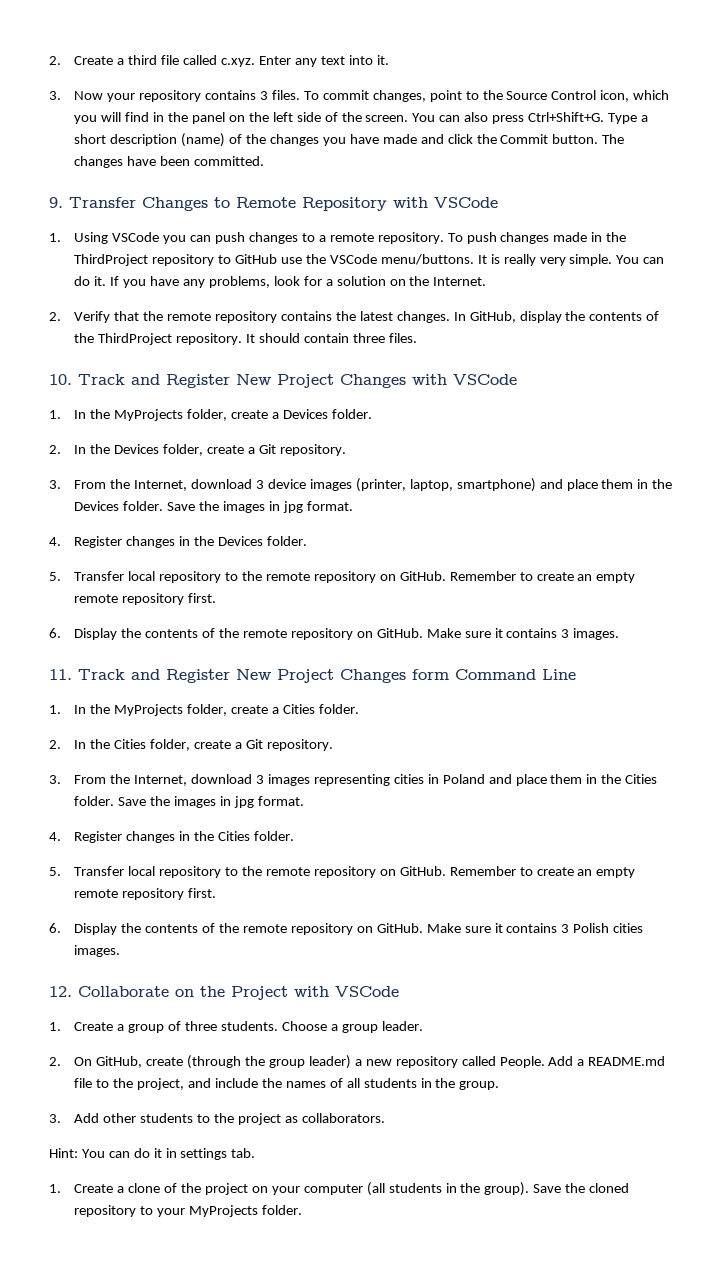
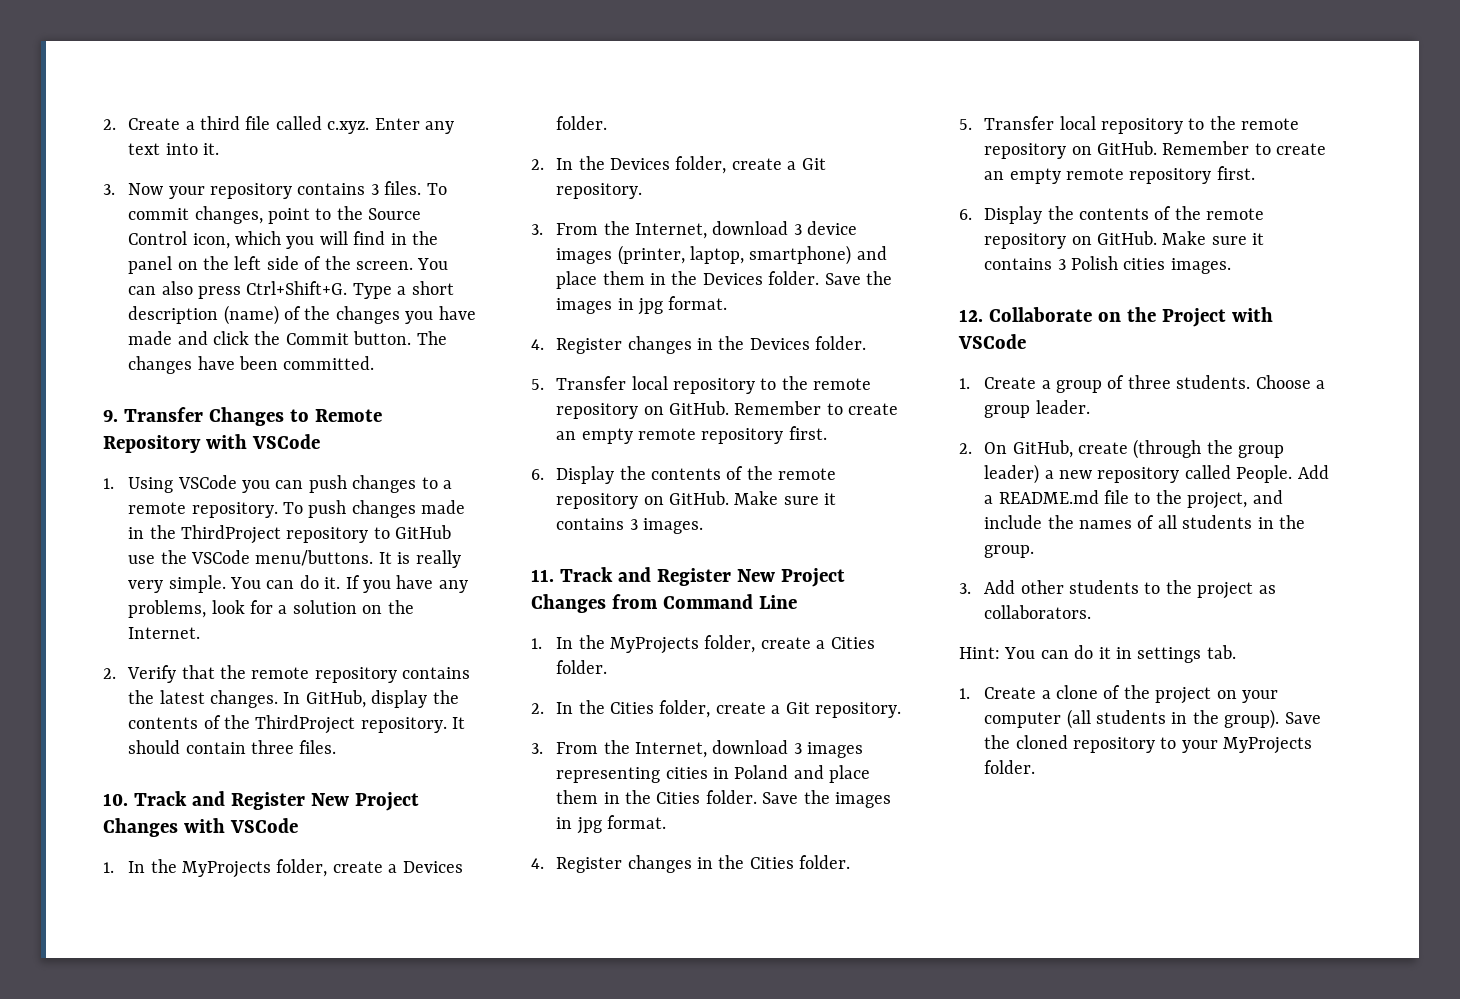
- 11. Track and Register New Project Changes form Command Line
+ 11. Track and Register New Project Changes from Command Line

